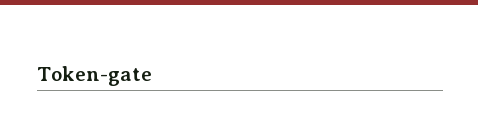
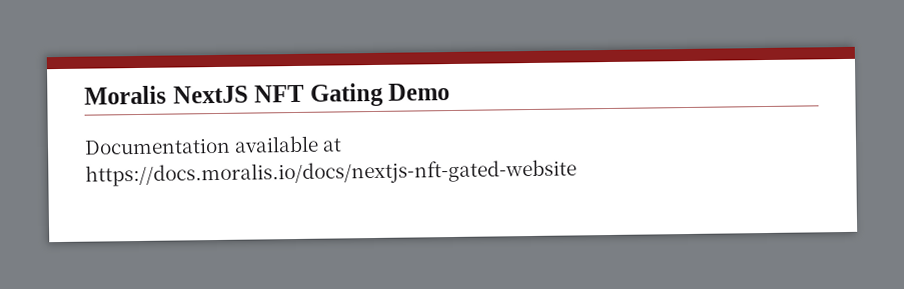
- Token-gate
+ Moralis NextJS NFT Gating Demo
+ Documentation available at https://docs.moralis.io/docs/nextjs-nft-gated-website

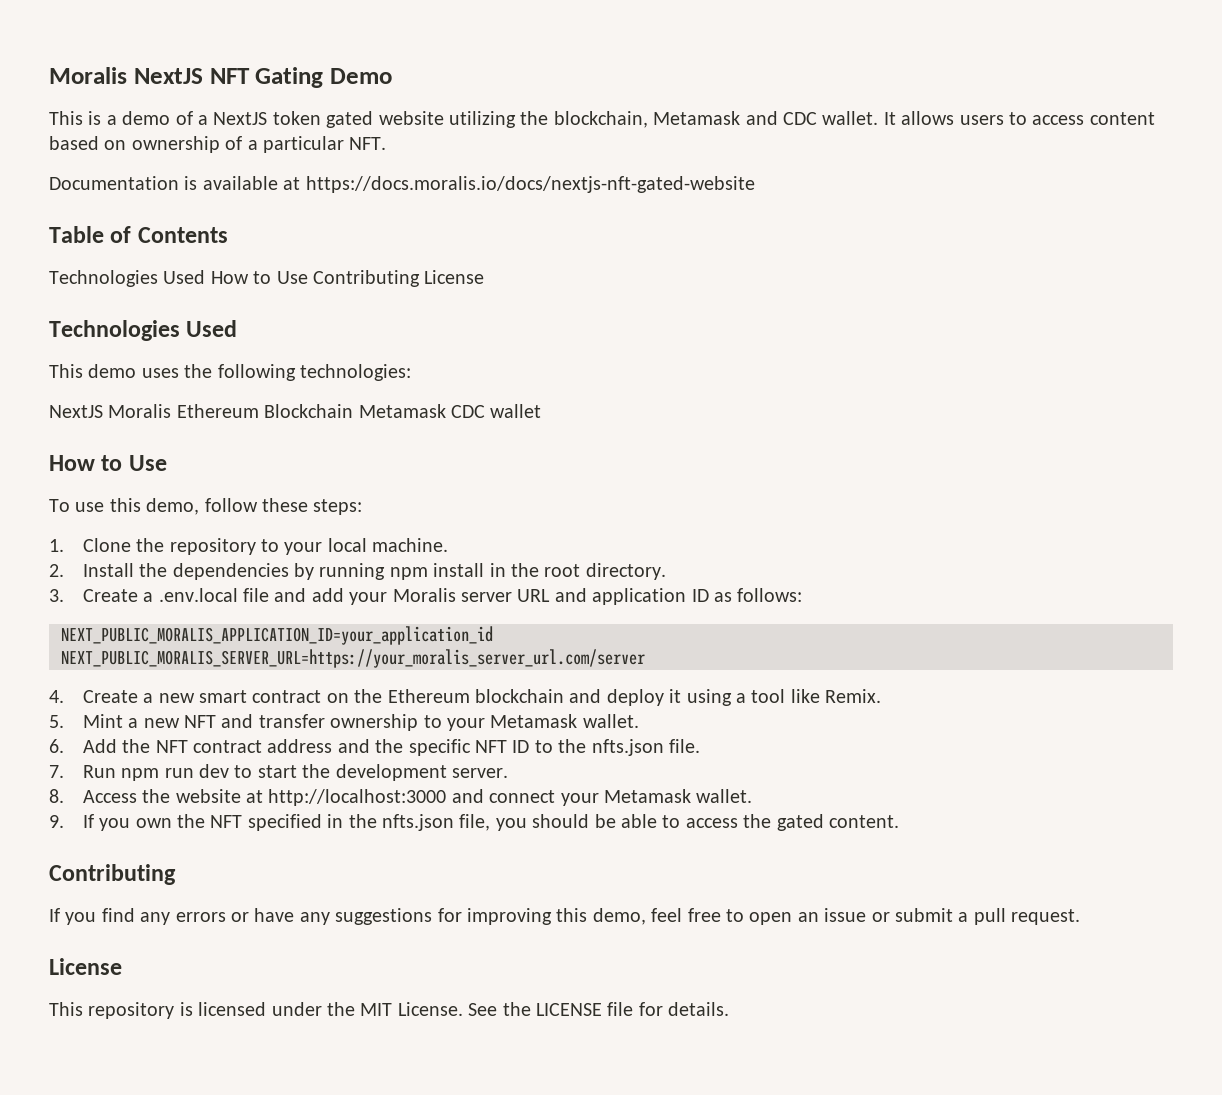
+ This is a demo of a NextJS token gated website utilizing the blockchain, Metamask and CDC wallet. It allows users to access content based on ownership of a particular NFT.
- Documentation available at https://docs.moralis.io/docs/nextjs-nft-gated-website
+ Documentation is available at https://docs.moralis.io/docs/nextjs-nft-gated-website
+ Table of Contents
+ Technologies Used How to Use Contributing License
+ Technologies Used
+ This demo uses the following technologies:
+ NextJS Moralis Ethereum Blockchain Metamask CDC wallet
+ How to Use
+ To use this demo, follow these steps:
+ 1. Clone the repository to your local machine.
+ 2. Install the dependencies by running npm install in the root directory.
+ 3. Create a .env.local file and add your Moralis server URL and application ID as follows:
+ NEXT_PUBLIC_MORALIS_APPLICATION_ID=your_application_id
+ NEXT_PUBLIC_MORALIS_SERVER_URL=https://your_moralis_server_url.com/server
+ 4. Create a new smart contract on the Ethereum blockchain and deploy it using a tool like Remix.
+ 5. Mint a new NFT and transfer ownership to your Metamask wallet.
+ 6. Add the NFT contract address and the specific NFT ID to the nfts.json file.
+ 7. Run npm run dev to start the development server.
+ 8. Access the website at http://localhost:3000 and connect your Metamask wallet.
+ 9. If you own the NFT specified in the nfts.json file, you should be able to access the gated content.
+ Contributing
+ If you find any errors or have any suggestions for improving this demo, feel free to open an issue or submit a pull request.
+ License
+ This repository is licensed under the MIT License. See the LICENSE file for details.

